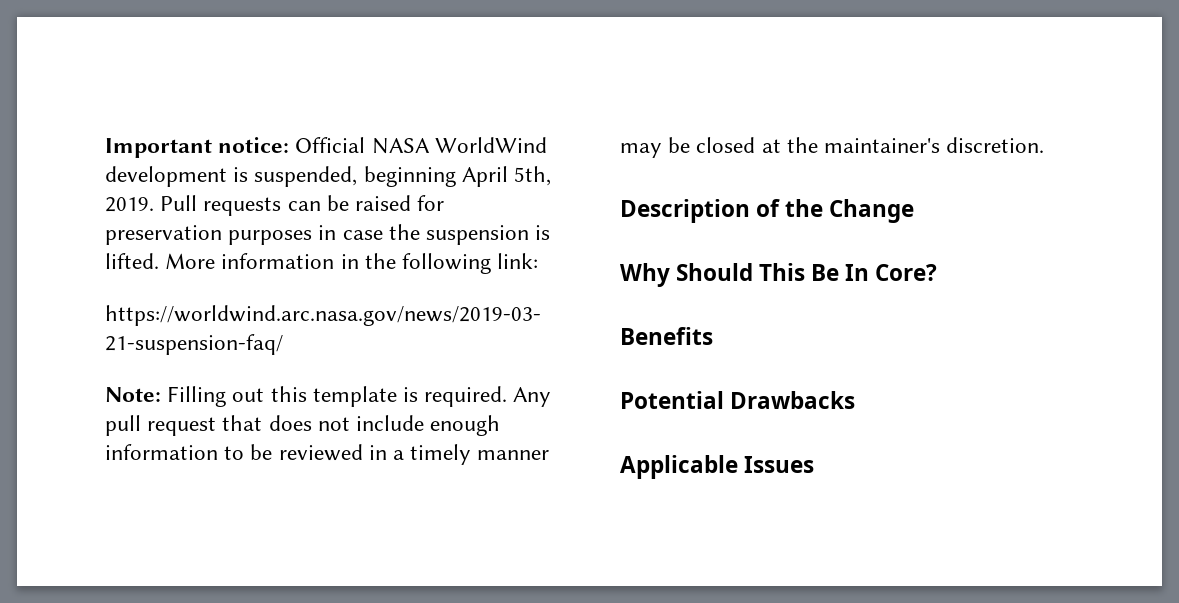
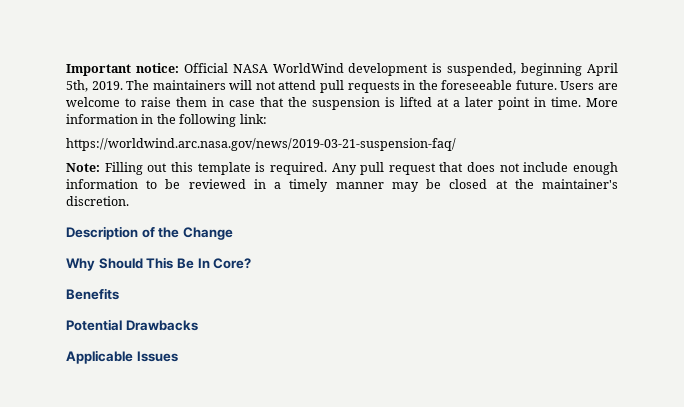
- Pull requests can be raised for preservation purposes in case the suspension is lifted.
+ The maintainers will not attend pull requests in the foreseeable future. Users are welcome to raise them in case that the suspension is lifted at a later point in time.

